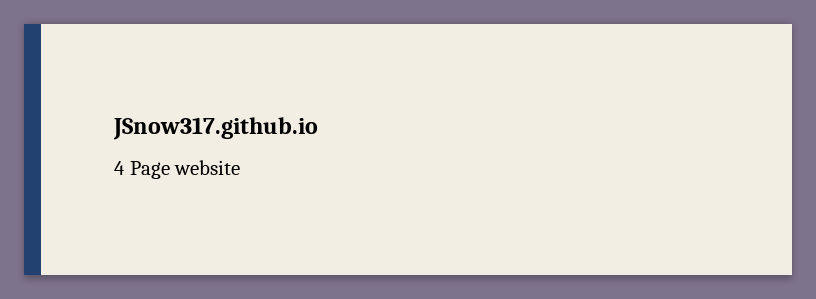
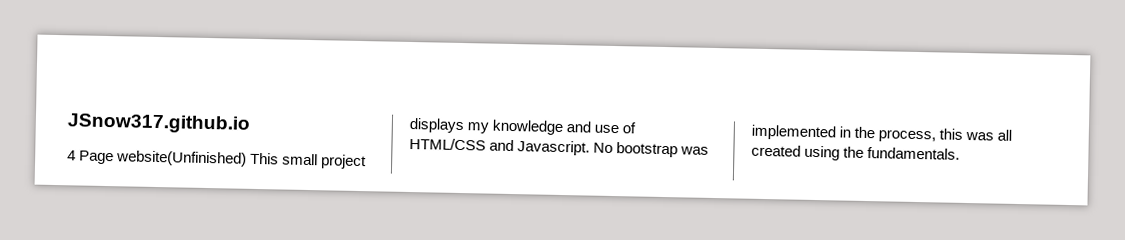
- 4 Page website
+ 4 Page website(Unfinished) This small project displays my knowledge and use of HTML/CSS and Javascript. No bootstrap was implemented in the process, this was all created using the fundamentals.

